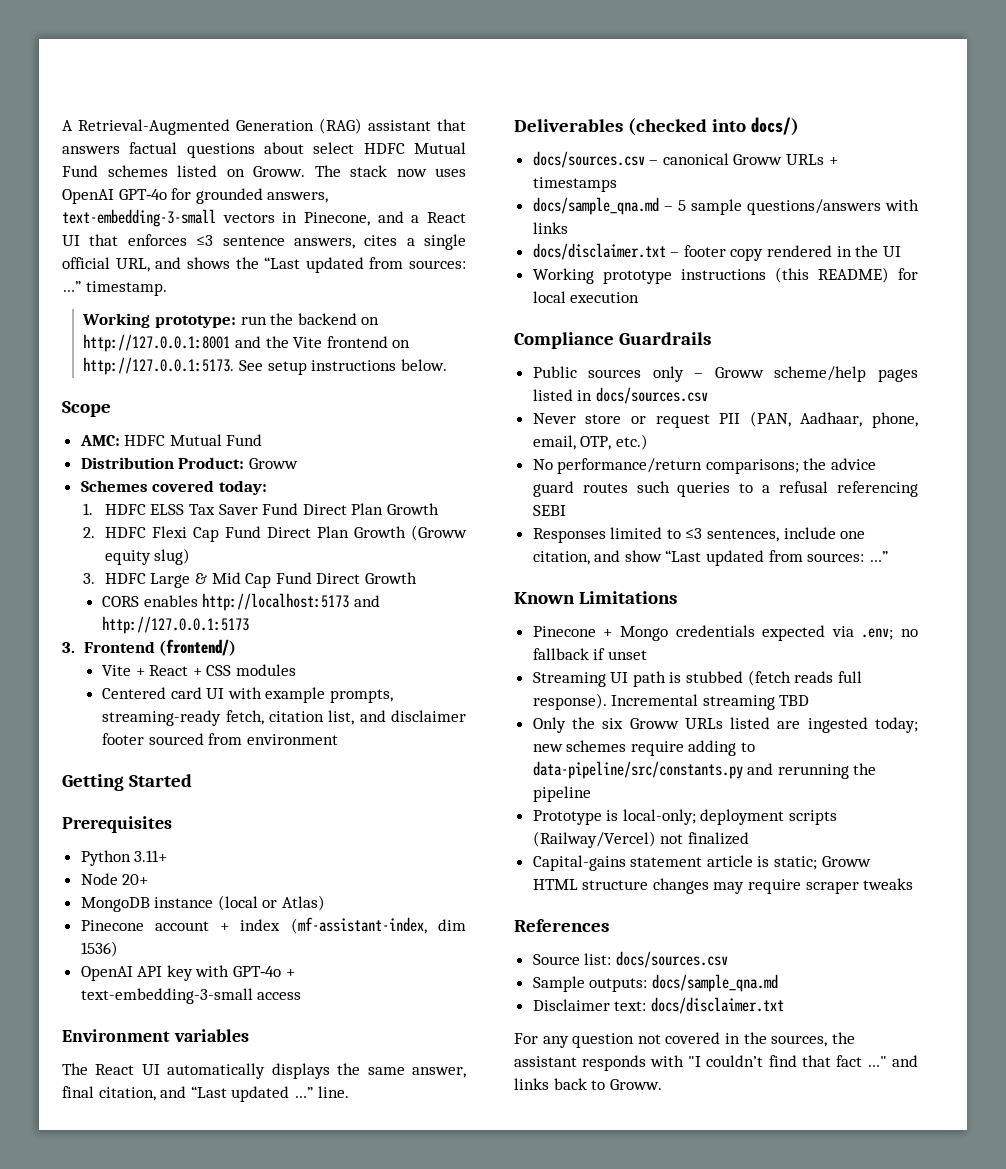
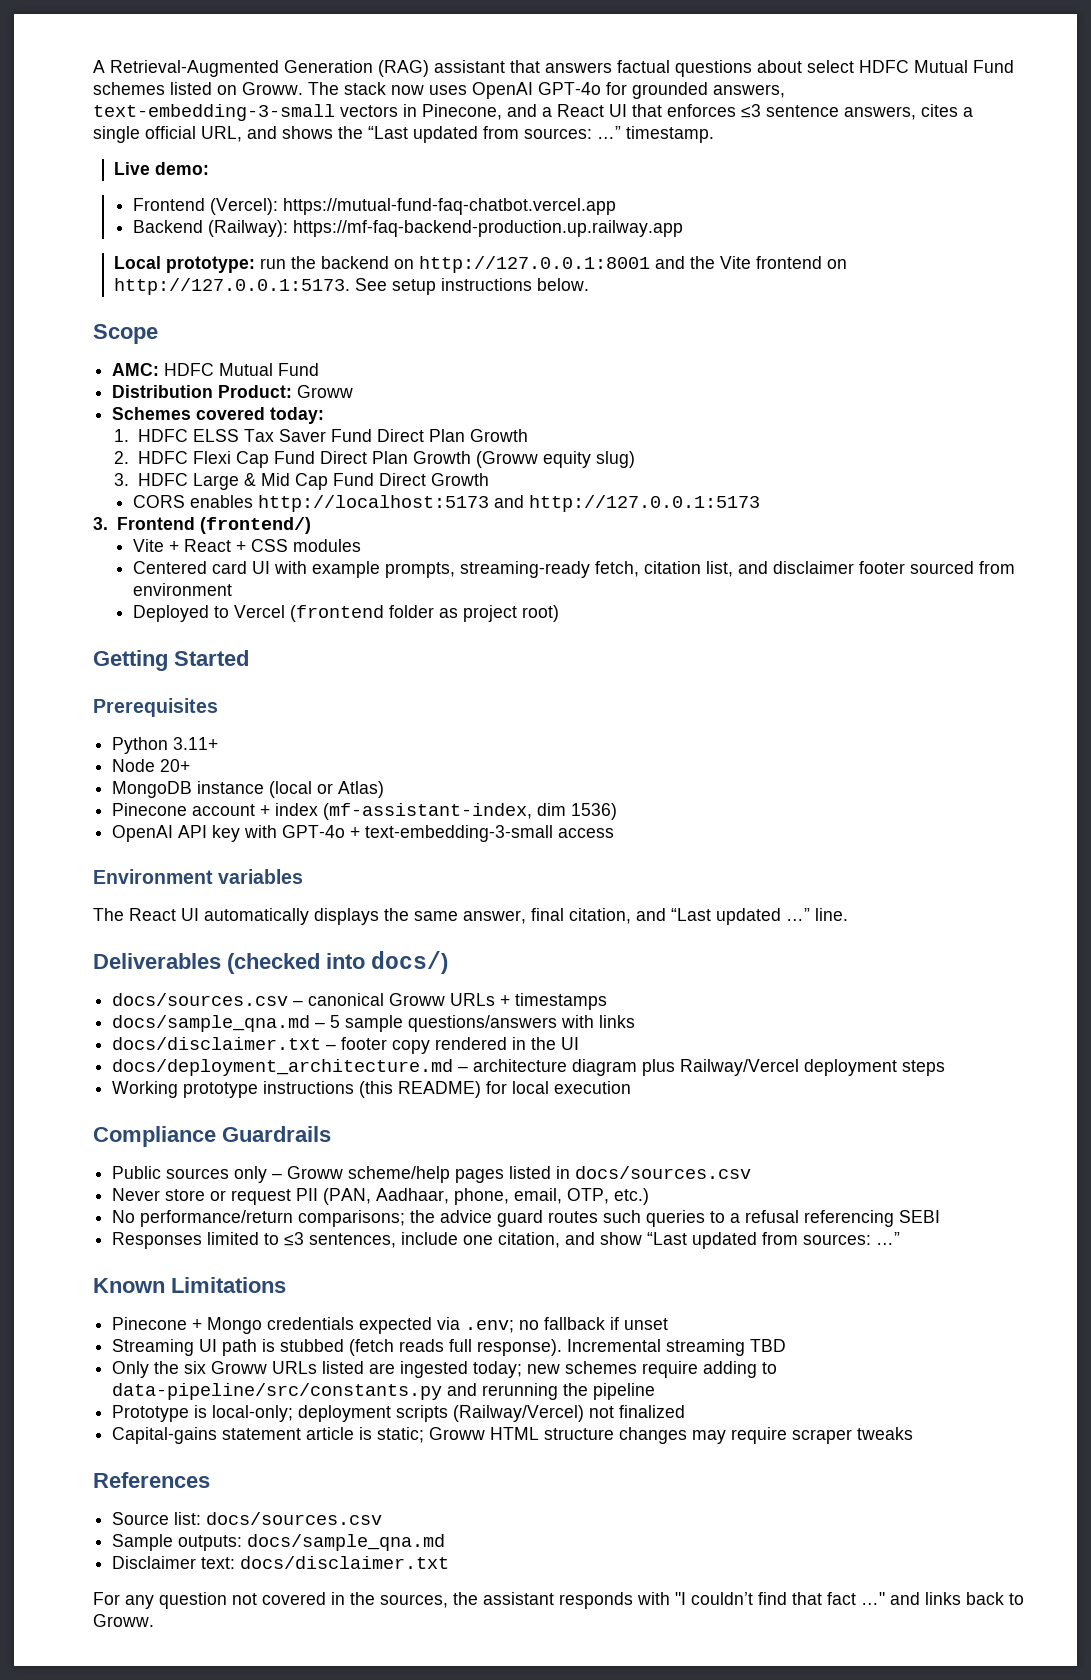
- Working prototype: run the backend on http://127.0.0.1:8001 and the Vite frontend on http://127.0.0.1:5173. See setup instructions below.
+ Live demo:
+ Frontend (Vercel): https://mutual-fund-faq-chatbot.vercel.app
+ Backend (Railway): https://mf-faq-backend-production.up.railway.app
+ Local prototype: run the backend on http://127.0.0.1:8001 and the Vite frontend on http://127.0.0.1:5173. See setup instructions below.
+ Deployed to Vercel (frontend folder as project root)
+ docs/deployment_architecture.md – architecture diagram plus Railway/Vercel deployment steps

